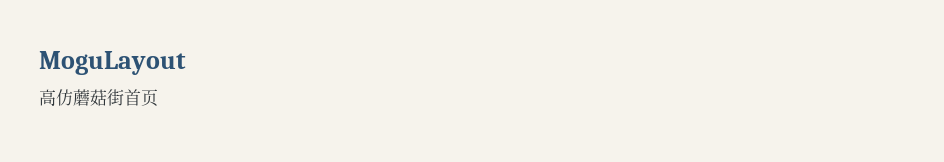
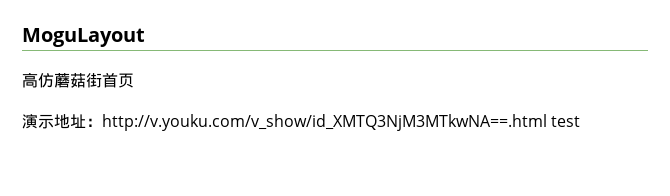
+ 演示地址：http://v.youku.com/v_show/id_XMTQ3NjM3MTkwNA==.html test

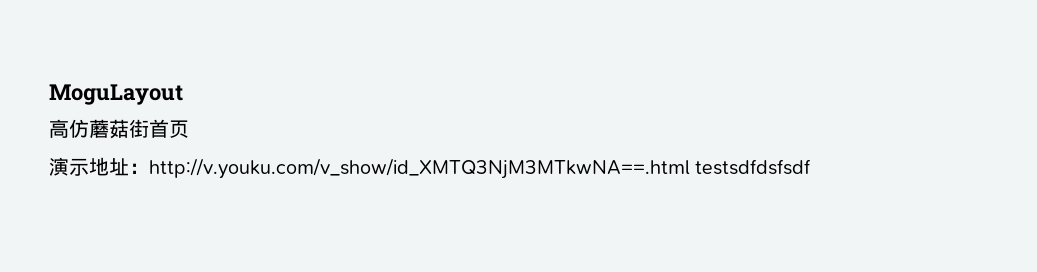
- 演示地址：http://v.youku.com/v_show/id_XMTQ3NjM3MTkwNA==.html test
+ 演示地址：http://v.youku.com/v_show/id_XMTQ3NjM3MTkwNA==.html testsdfdsfsdf

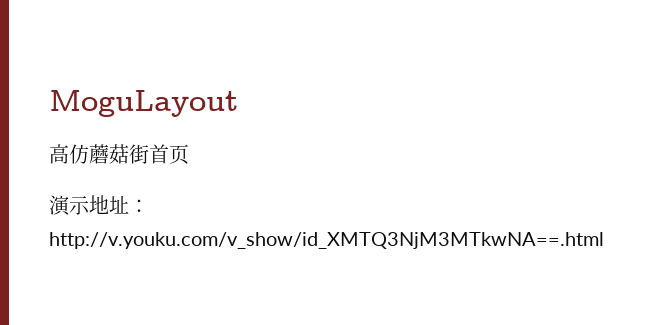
- 演示地址：http://v.youku.com/v_show/id_XMTQ3NjM3MTkwNA==.html testsdfdsfsdf
+ 演示地址：http://v.youku.com/v_show/id_XMTQ3NjM3MTkwNA==.html

